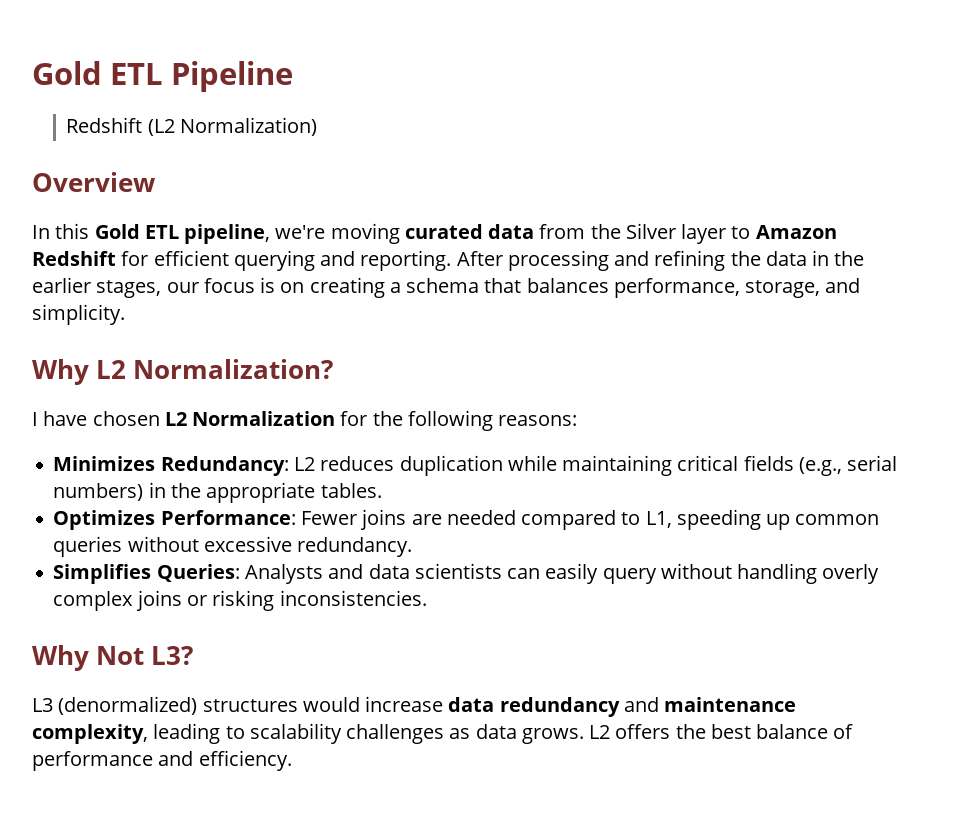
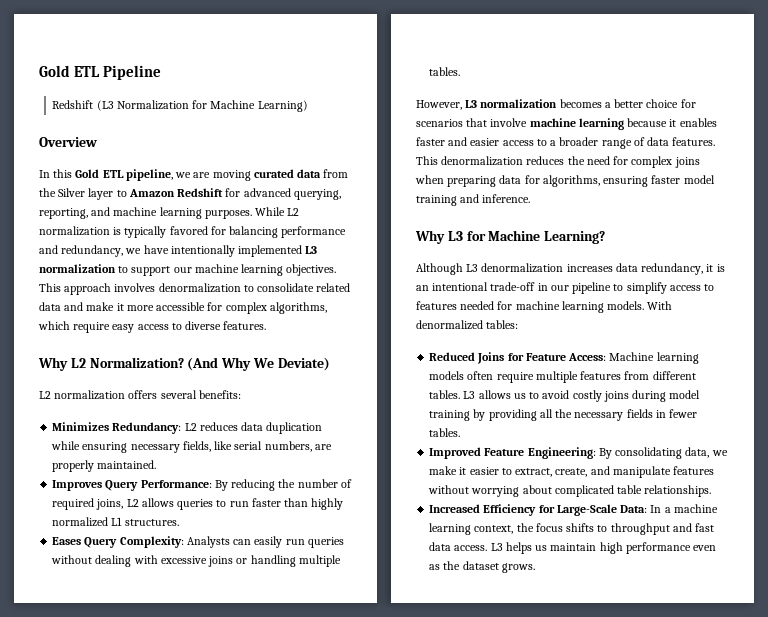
- Redshift (L2 Normalization)
+ Redshift (L3 Normalization for Machine Learning)
- In this Gold ETL pipeline, we're moving curated data from the Silver layer to Amazon Redshift for efficient querying and reporting. After processing and refining the data in the earlier stages, our focus is on creating a schema that balances performance, storage, and simplicity.
- Why L2 Normalization?
- I have chosen L2 Normalization for the following reasons:
+ In this Gold ETL pipeline, we are moving curated data from the Silver layer to Amazon Redshift for advanced querying, reporting, and machine learning purposes. While L2 normalization is typically favored for balancing performance and redundancy, we have intentionally implemented L3 normalization to support our machine learning objectives. This approach involves denormalization to consolidate related data and make it more accessible for complex algorithms, which require easy access to diverse features.
+ Why L2 Normalization? (And Why We Deviate)
+ L2 normalization offers several benefits:
- Minimizes Redundancy: L2 reduces duplication while maintaining critical fields (e.g., serial numbers) in the appropriate tables.
- Optimizes Performance: Fewer joins are needed compared to L1, speeding up common queries without excessive redundancy.
- Simplifies Queries: Analysts and data scientists can easily query without handling overly complex joins or risking inconsistencies.
- Why Not L3?
- L3 (denormalized) structures would increase data redundancy and maintenance complexity, leading to scalability challenges as data grows. L2 offers the best balance of performance and efficiency.
+ Minimizes Redundancy: L2 reduces data duplication while ensuring necessary fields, like serial numbers, are properly maintained.
+ Improves Query Performance: By reducing the number of required joins, L2 allows queries to run faster than highly normalized L1 structures.
+ Eases Query Complexity: Analysts can easily run queries without dealing with excessive joins or handling multiple tables.
+ However, L3 normalization becomes a better choice for scenarios that involve machine learning because it enables faster and easier access to a broader range of data features. This denormalization reduces the need for complex joins when preparing data for algorithms, ensuring faster model training and inference.
+ Why L3 for Machine Learning?
+ Although L3 denormalization increases data redundancy, it is an intentional trade-off in our pipeline to simplify access to features needed for machine learning models. With denormalized tables:
+ Reduced Joins for Feature Access: Machine learning models often require multiple features from different tables. L3 allows us to avoid costly joins during model training by providing all the necessary fields in fewer tables.
+ Improved Feature Engineering: By consolidating data, we make it easier to extract, create, and manipulate features without worrying about complicated table relationships.
+ Increased Efficiency for Large-Scale Data: In a machine learning context, the focus shifts to throughput and fast data access. L3 helps us maintain high performance even as the dataset grows.

